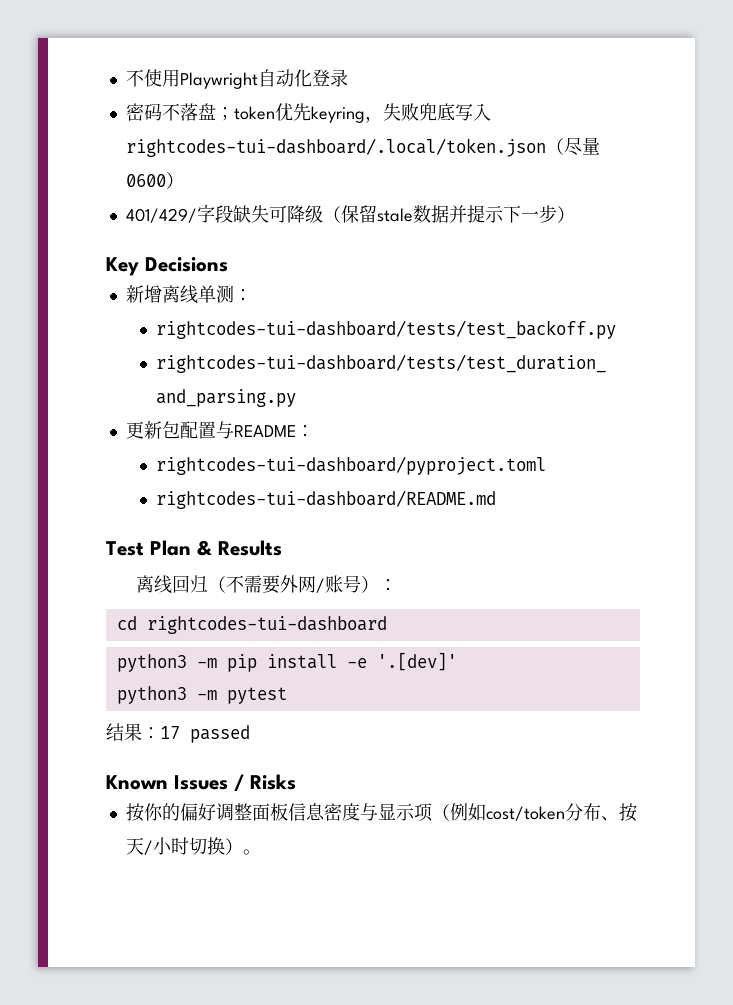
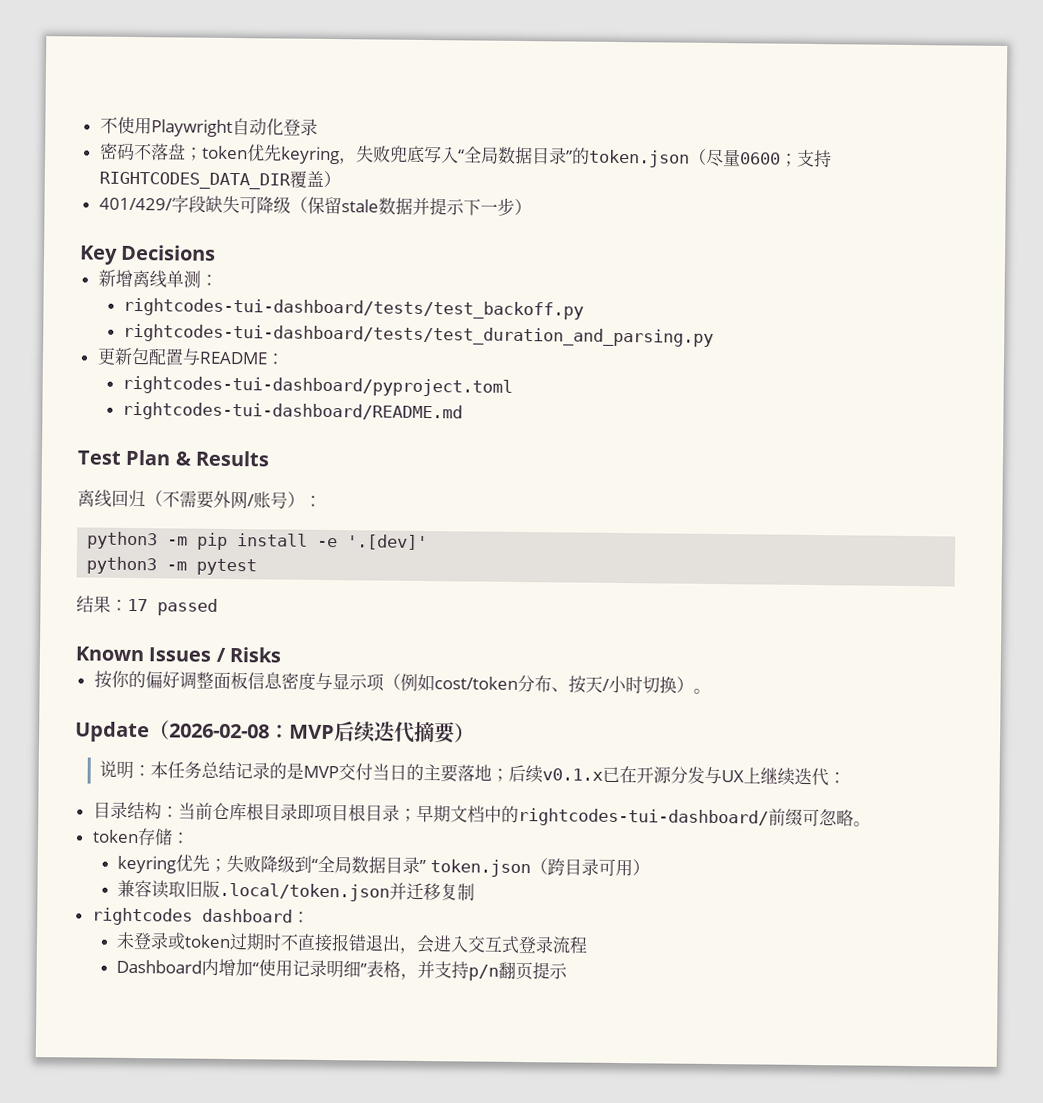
- 密码不落盘；token优先keyring，失败兜底写入rightcodes-tui-dashboard/.local/token.json（尽量0600）
+ 密码不落盘；token优先keyring，失败兜底写入“全局数据目录”的token.json（尽量0600；支持RIGHTCODES_DATA_DIR覆盖）
- cd rightcodes-tui-dashboard
+ Update（2026-02-08：MVP后续迭代摘要）
+ 说明：本任务总结记录的是MVP交付当日的主要落地；后续v0.1.x已在开源分发与UX上继续迭代：
+ 目录结构：当前仓库根目录即项目根目录；早期文档中的rightcodes-tui-dashboard/前缀可忽略。
+ token存储：
+ keyring优先；失败降级到“全局数据目录” token.json（跨目录可用）
+ 兼容读取旧版.local/token.json并迁移复制
+ rightcodes dashboard：
+ 未登录或token过期时不直接报错退出，会进入交互式登录流程
+ Dashboard内增加“使用记录明细”表格，并支持p/n翻页提示

